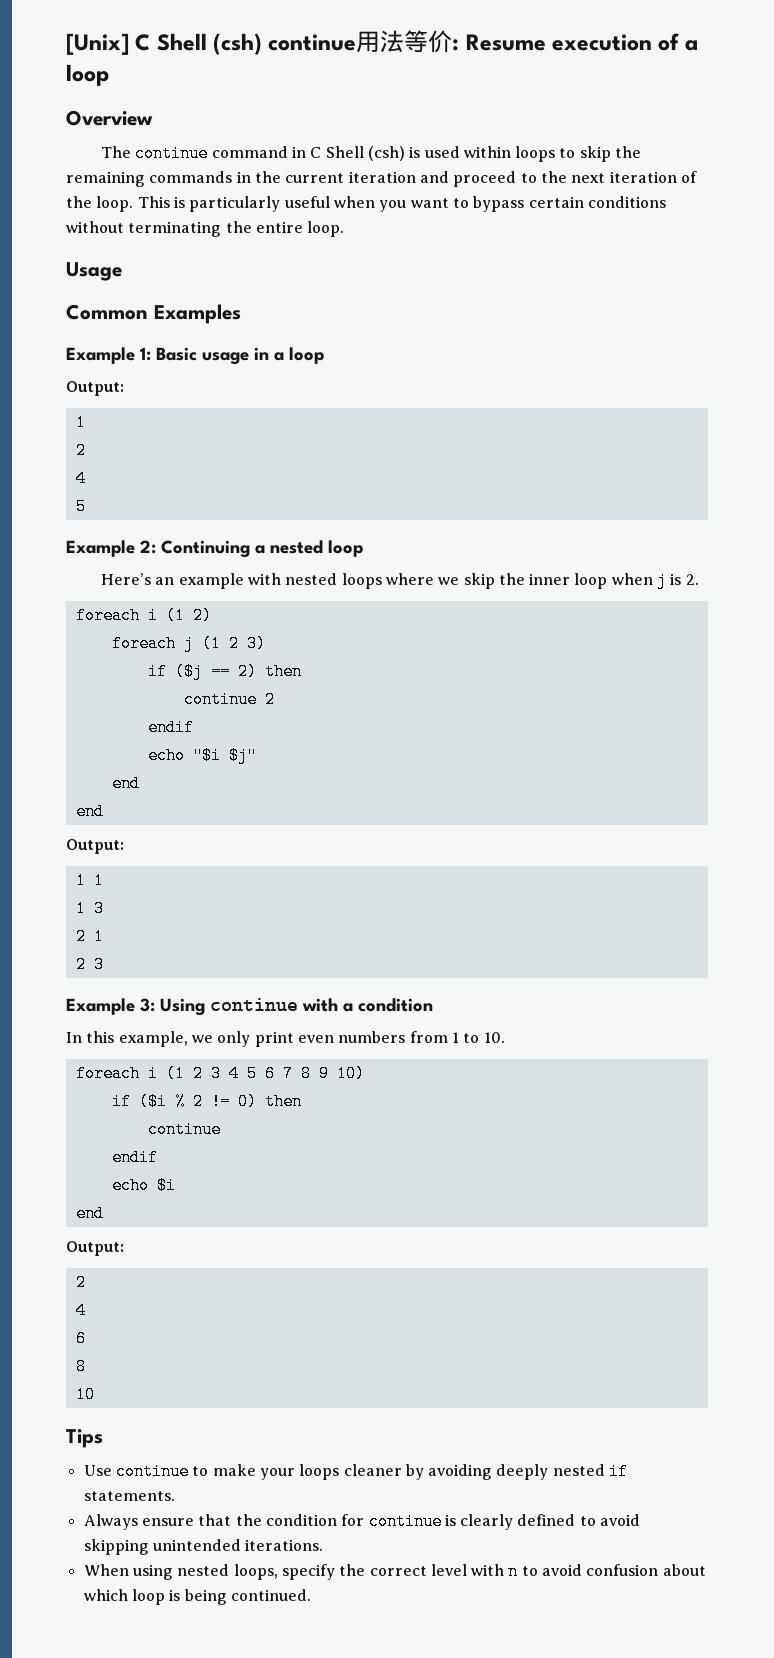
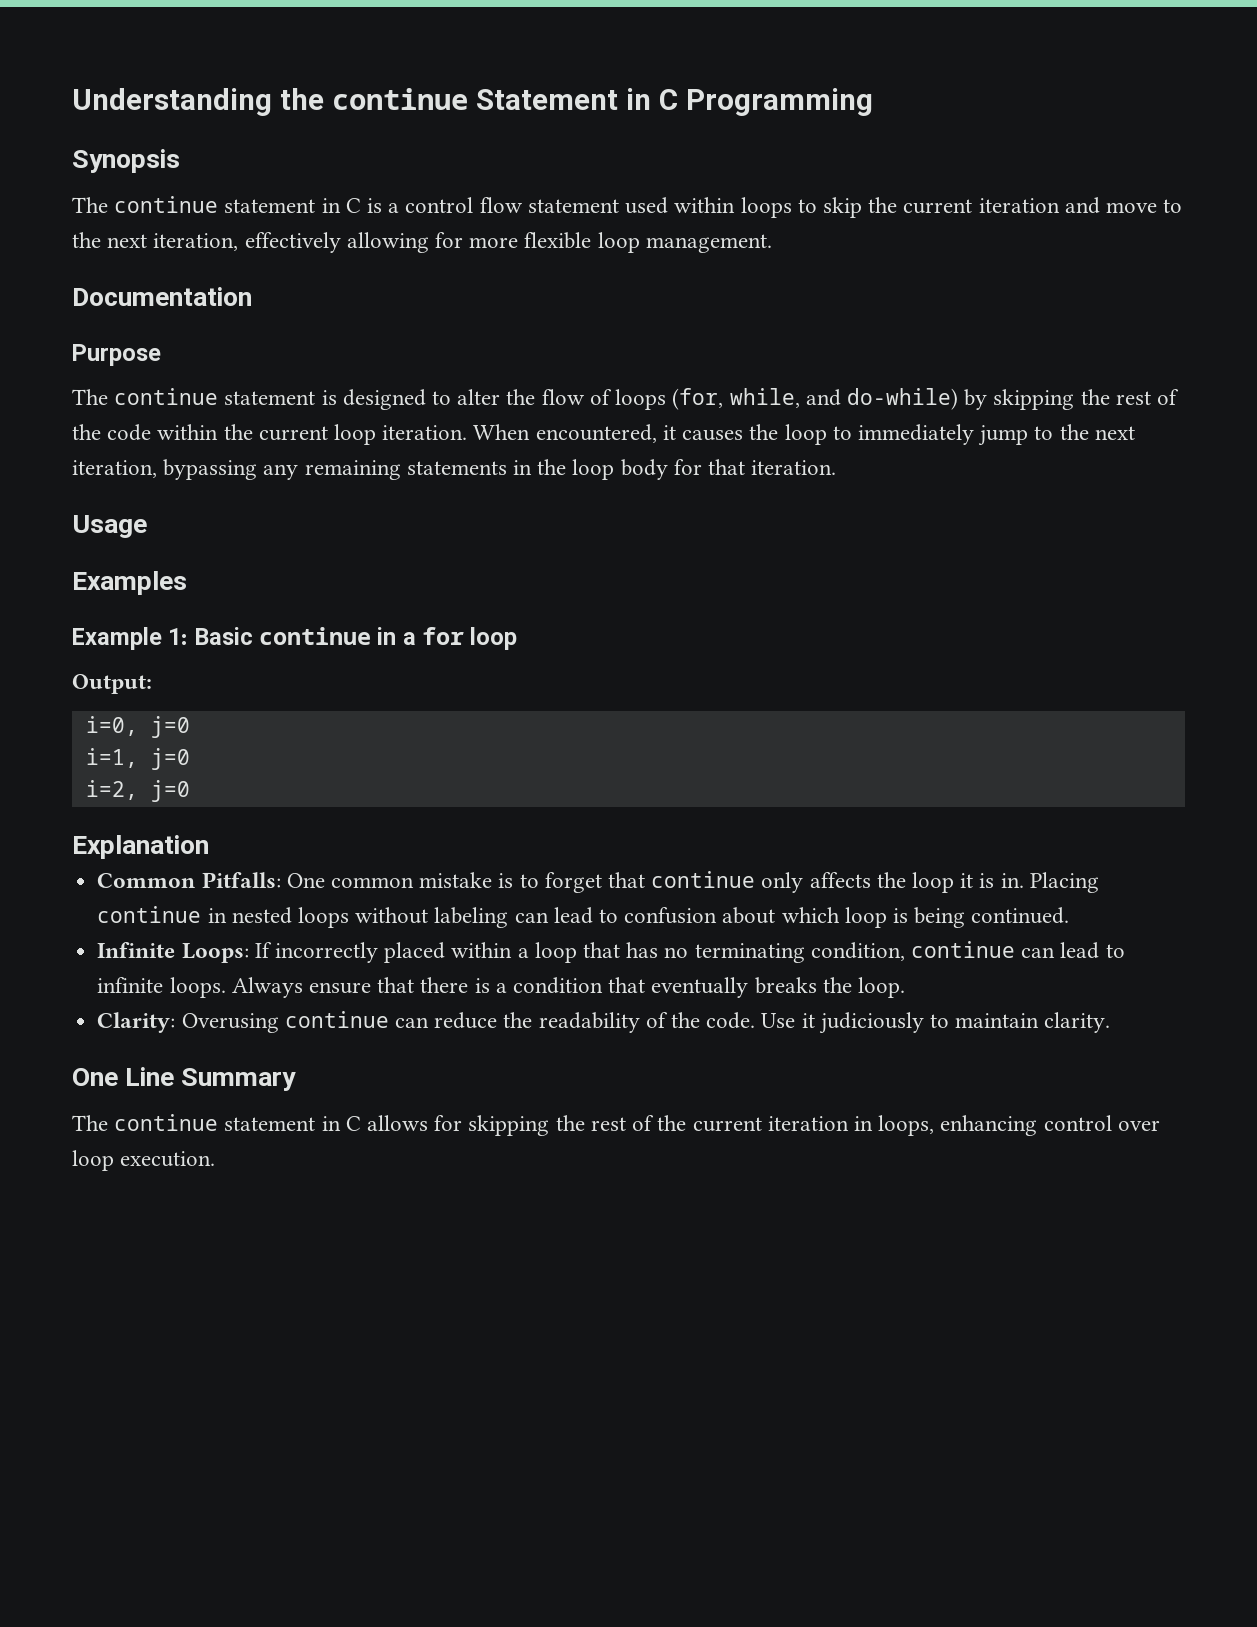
- [Unix] C Shell (csh) continue用法等价: Resume execution of a loop
- Overview
- The continue command in C Shell (csh) is used within loops to skip the remaining commands in the current iteration and proceed to the next iteration of the loop. This is particularly useful when you want to bypass certain conditions without terminating the entire loop.
+ Understanding the continue Statement in C Programming
+ Synopsis
+ The continue statement in C is a control flow statement used within loops to skip the current iteration and move to the next iteration, effectively allowing for more flexible loop management.
+ Documentation
+ Purpose
+ The continue statement is designed to alter the flow of loops (for, while, and do-while) by skipping the rest of the code within the current loop iteration. When encountered, it causes the loop to immediately jump to the next iteration, bypassing any remaining statements in the loop body for that iteration.
- Common Examples
+ Examples
- Example 1: Basic usage in a loop
+ Example 1: Basic continue in a for loop
  Output:
- 1
- 2
- 4
- 5
- Example 2: Continuing a nested loop
- Here’s an example with nested loops where we skip the inner loop when j is 2.
- foreach i (1 2)
- foreach j (1 2 3)
- if ($j == 2) then
- continue 2
- endif
- echo "$i $j"
- end
- end
- Output:
- 1 1
- 1 3
- 2 1
- 2 3
- Example 3: Using continue with a condition
- In this example, we only print even numbers from 1 to 10.
- foreach i (1 2 3 4 5 6 7 8 9 10)
- if ($i % 2 != 0) then
- continue
- endif
- echo $i
- end
- Output:
- 2
- 4
- 6
- 8
- 10
- Tips
- Use continue to make your loops cleaner by avoiding deeply nested if statements.
- Always ensure that the condition for continue is clearly defined to avoid skipping unintended iterations.
- When using nested loops, specify the correct level with n to avoid confusion about which loop is being continued.
+ i=0, j=0
+ i=1, j=0
+ i=2, j=0
+ Explanation
+ Common Pitfalls: One common mistake is to forget that continue only affects the loop it is in. Placing continue in nested loops without labeling can lead to confusion about which loop is being continued.
+ Infinite Loops: If incorrectly placed within a loop that has no terminating condition, continue can lead to infinite loops. Always ensure that there is a condition that eventually breaks the loop.
+ Clarity: Overusing continue can reduce the readability of the code. Use it judiciously to maintain clarity.
+ One Line Summary
+ The continue statement in C allows for skipping the rest of the current iteration in loops, enhancing control over loop execution.

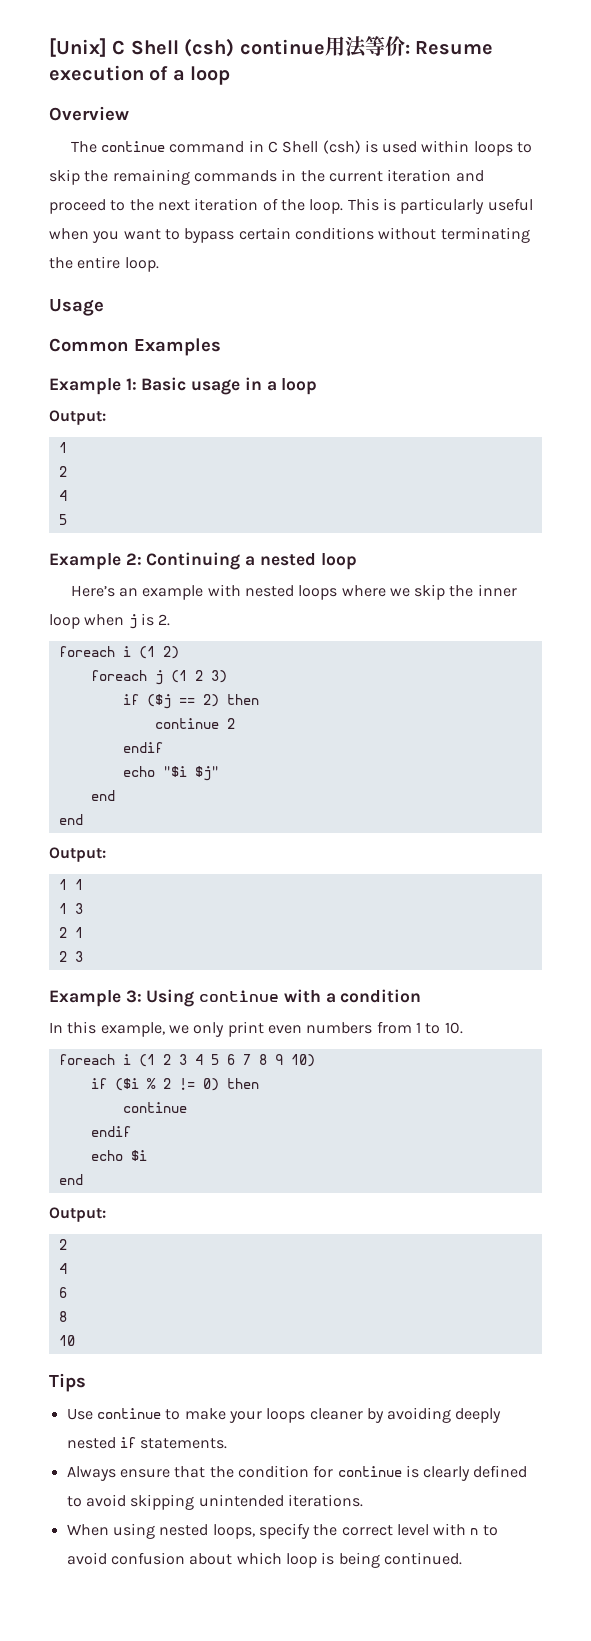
- Understanding the continue Statement in C Programming
- Synopsis
- The continue statement in C is a control flow statement used within loops to skip the current iteration and move to the next iteration, effectively allowing for more flexible loop management.
- Documentation
- Purpose
- The continue statement is designed to alter the flow of loops (for, while, and do-while) by skipping the rest of the code within the current loop iteration. When encountered, it causes the loop to immediately jump to the next iteration, bypassing any remaining statements in the loop body for that iteration.
+ [Unix] C Shell (csh) continue用法等价: Resume execution of a loop
+ Overview
+ The continue command in C Shell (csh) is used within loops to skip the remaining commands in the current iteration and proceed to the next iteration of the loop. This is particularly useful when you want to bypass certain conditions without terminating the entire loop.
- Examples
+ Common Examples
- Example 1: Basic continue in a for loop
+ Example 1: Basic usage in a loop
  Output:
- i=0, j=0
- i=1, j=0
- i=2, j=0
- Explanation
- Common Pitfalls: One common mistake is to forget that continue only affects the loop it is in. Placing continue in nested loops without labeling can lead to confusion about which loop is being continued.
+ 1
+ 2
+ 4
+ 5
+ Example 2: Continuing a nested loop
+ Here’s an example with nested loops where we skip the inner loop when j is 2.
+ foreach i (1 2)
+ foreach j (1 2 3)
+ if ($j == 2) then
+ continue 2
+ endif
+ echo "$i $j"
+ end
+ end
+ Output:
+ 1 1
+ 1 3
+ 2 1
+ 2 3
+ Example 3: Using continue with a condition
+ In this example, we only print even numbers from 1 to 10.
+ foreach i (1 2 3 4 5 6 7 8 9 10)
+ if ($i % 2 != 0) then
+ continue
+ endif
+ echo $i
+ end
+ Output:
+ 2
+ 4
+ 6
+ 8
+ 10
+ Tips
+ Use continue to make your loops cleaner by avoiding deeply nested if statements.
+ Always ensure that the condition for continue is clearly defined to avoid skipping unintended iterations.
+ When using nested loops, specify the correct level with n to avoid confusion about which loop is being continued.
- Infinite Loops: If incorrectly placed within a loop that has no terminating condition, continue can lead to infinite loops. Always ensure that there is a condition that eventually breaks the loop.
- Clarity: Overusing continue can reduce the readability of the code. Use it judiciously to maintain clarity.
- One Line Summary
- The continue statement in C allows for skipping the rest of the current iteration in loops, enhancing control over loop execution.

